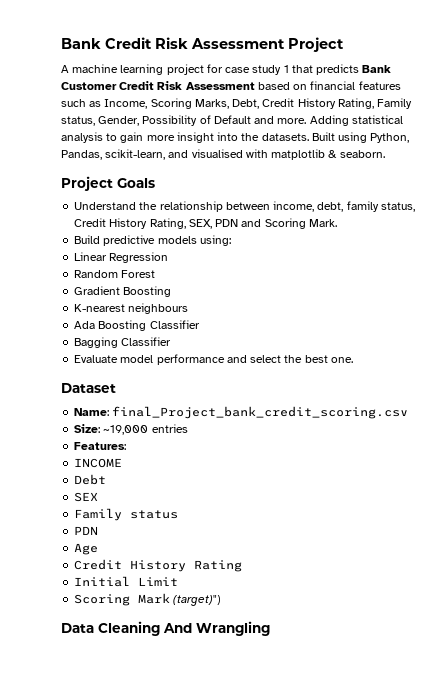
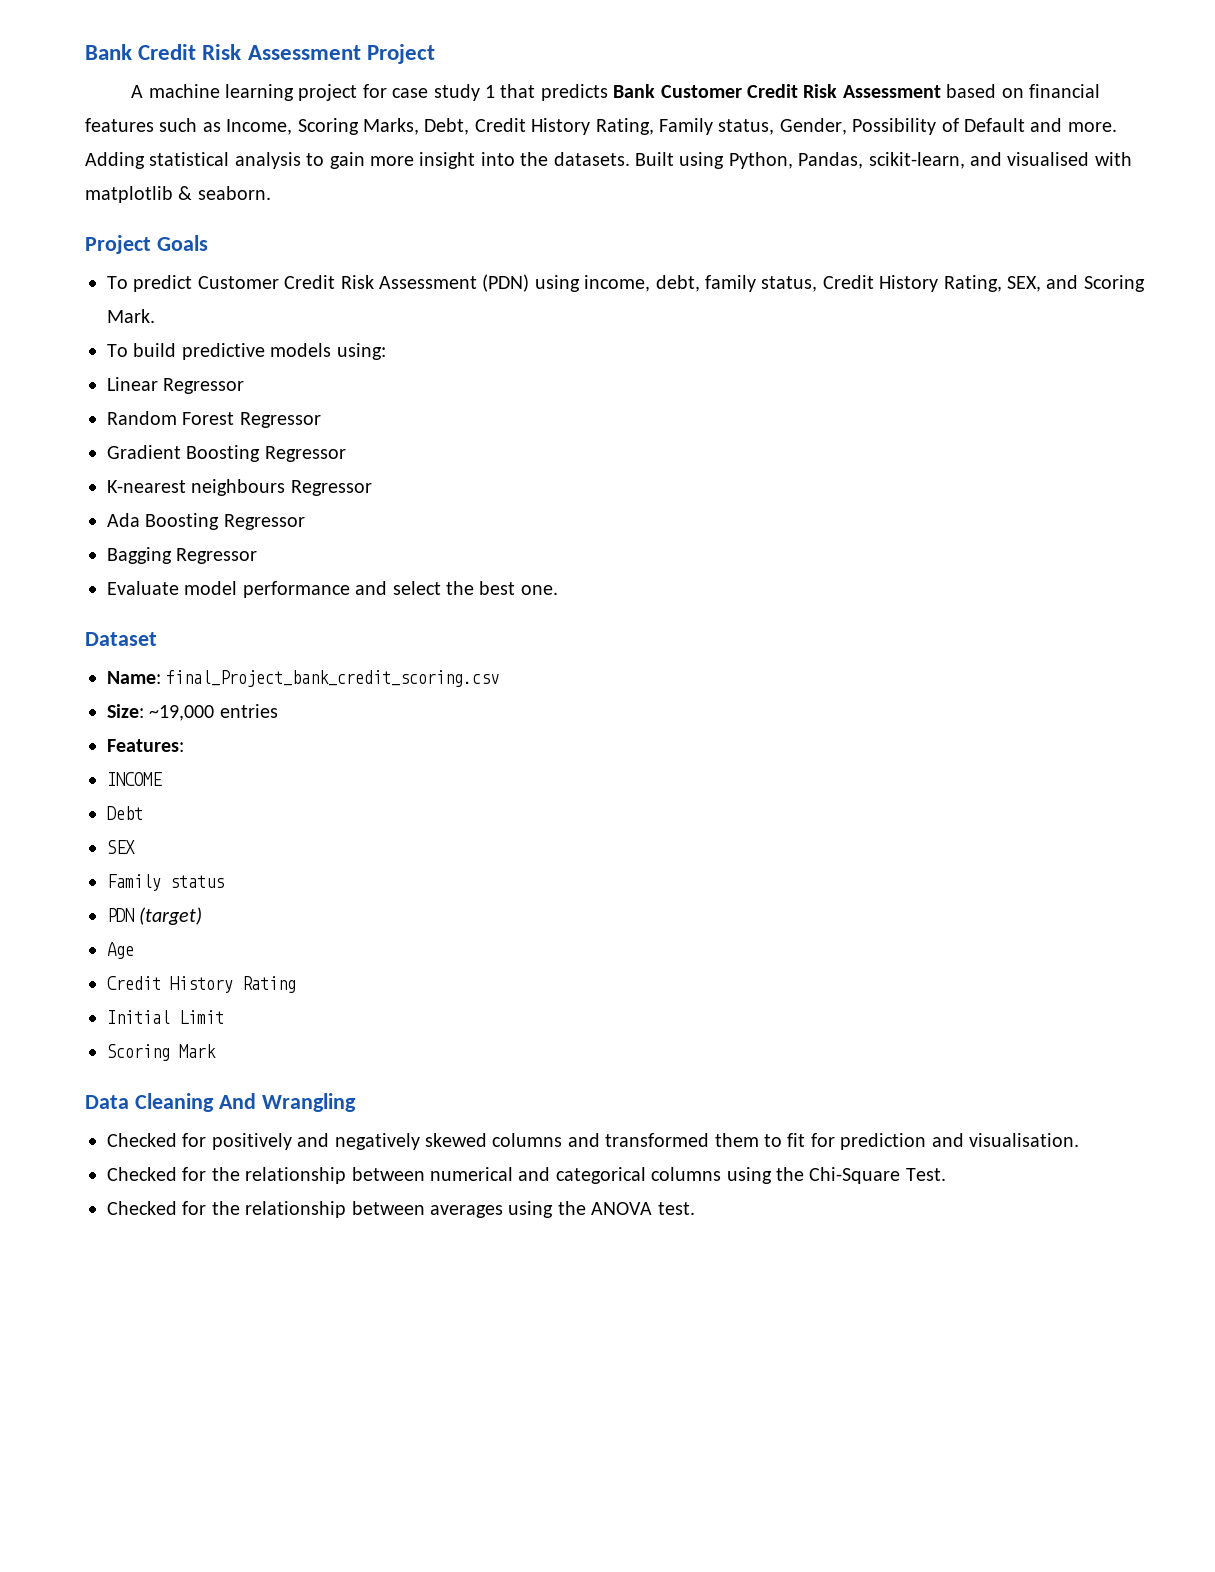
- Understand the relationship between income, debt, family status, Credit History Rating, SEX, PDN and Scoring Mark.
+ To predict Customer Credit Risk Assessment (PDN) using income, debt, family status, Credit History Rating, SEX, and Scoring Mark.
- Build predictive models using:
+ To build predictive models using:
- Linear Regression
+ Linear Regressor
- Random Forest
+ Random Forest Regressor
- Gradient Boosting
+ Gradient Boosting Regressor
- K-nearest neighbours
+ K-nearest neighbours Regressor
- Ada Boosting Classifier
+ Ada Boosting Regressor
- Bagging Classifier
+ Bagging Regressor
  Family status
- PDN
+ PDN (target)
- Scoring Mark (target)")
+ Scoring Mark
+ Checked for positively and negatively skewed columns and transformed them to fit for prediction and visualisation.
+ Checked for the relationship between numerical and categorical columns using the Chi-Square Test.
+ Checked for the relationship between averages using the ANOVA test.

